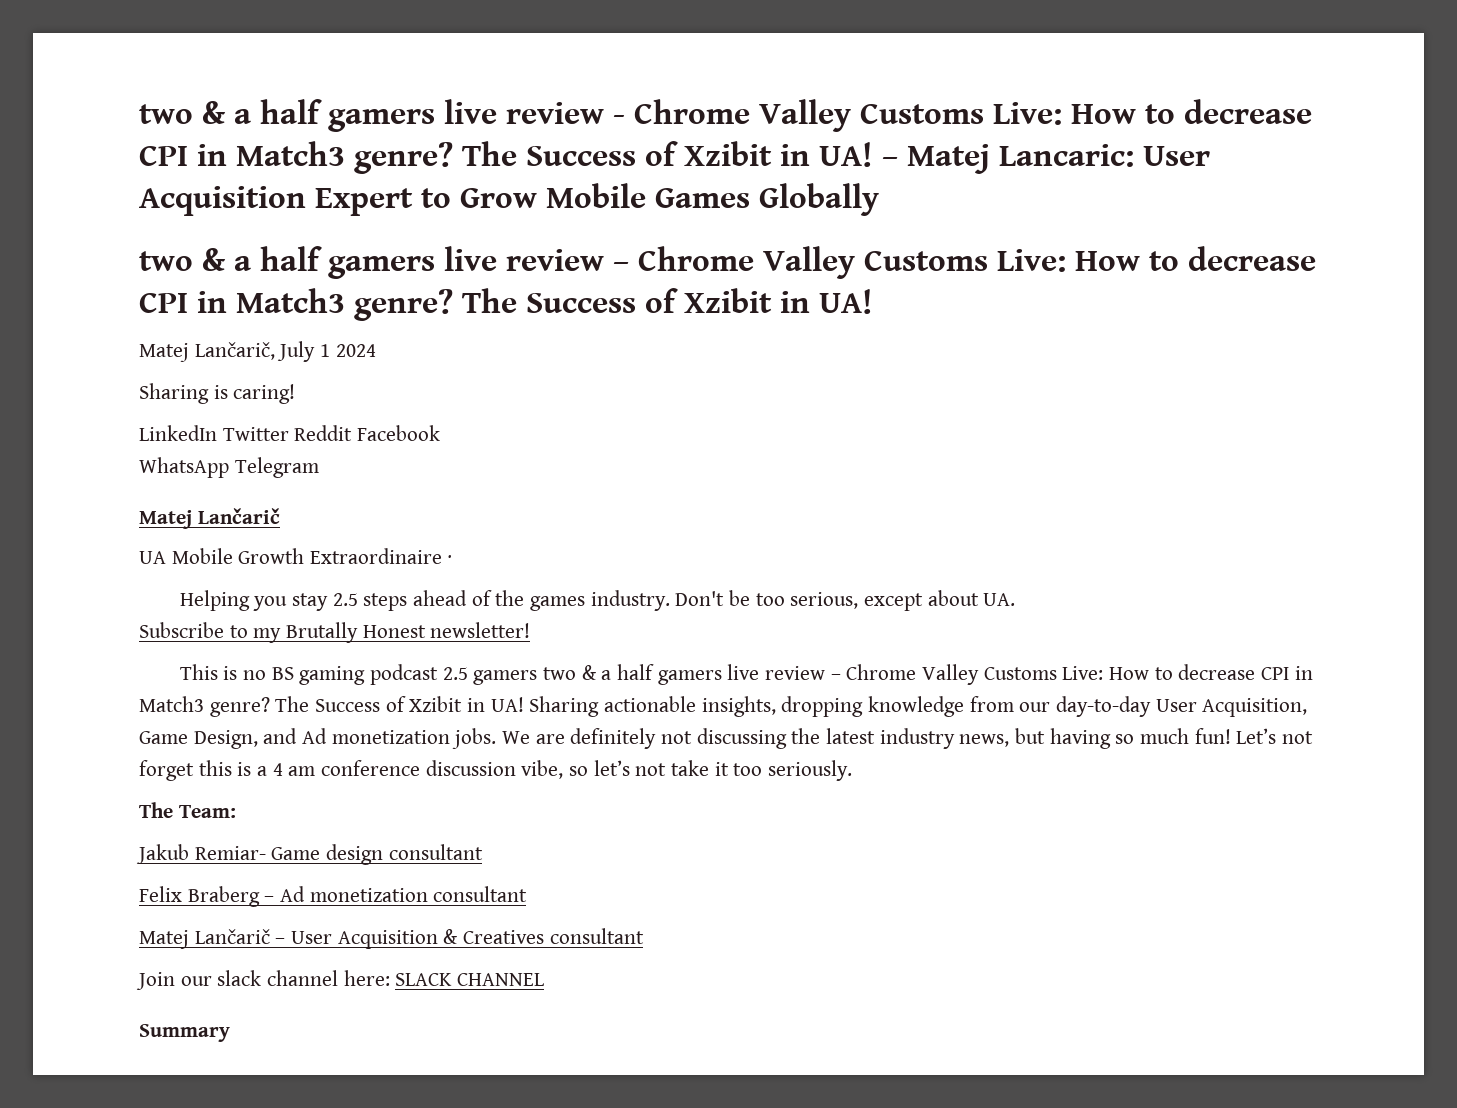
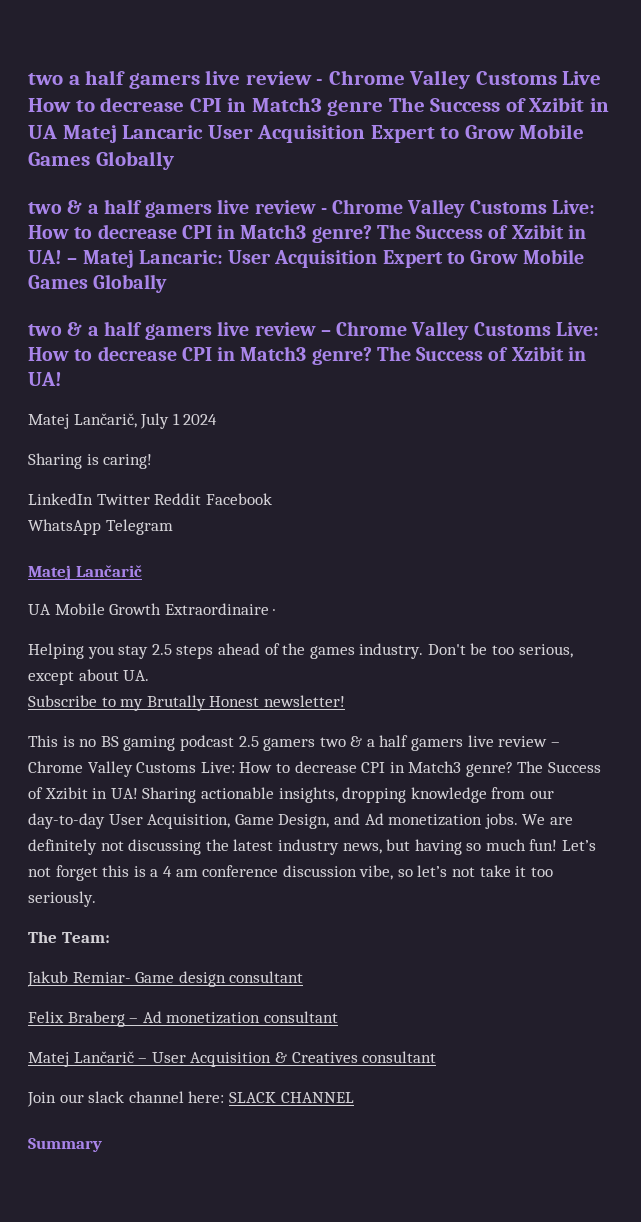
+ two a half gamers live review - Chrome Valley Customs Live How to decrease CPI in Match3 genre The Success of Xzibit in UA Matej Lancaric User Acquisition Expert to Grow Mobile Games Globally

